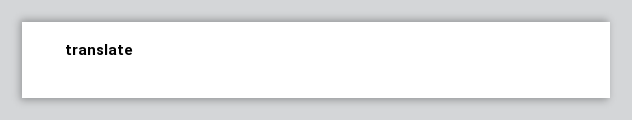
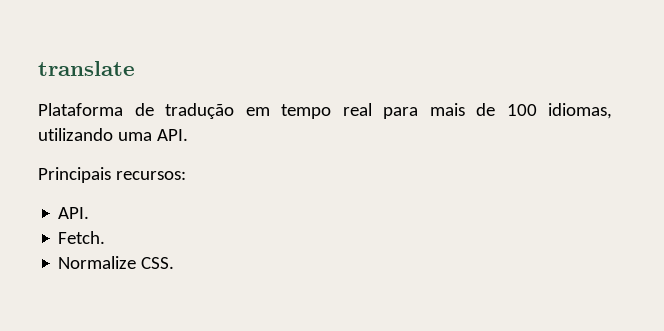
+ Plataforma de tradução em tempo real para mais de 100 idiomas, utilizando uma API.
+ Principais recursos:
+ API.
+ Fetch.
+ Normalize CSS.

